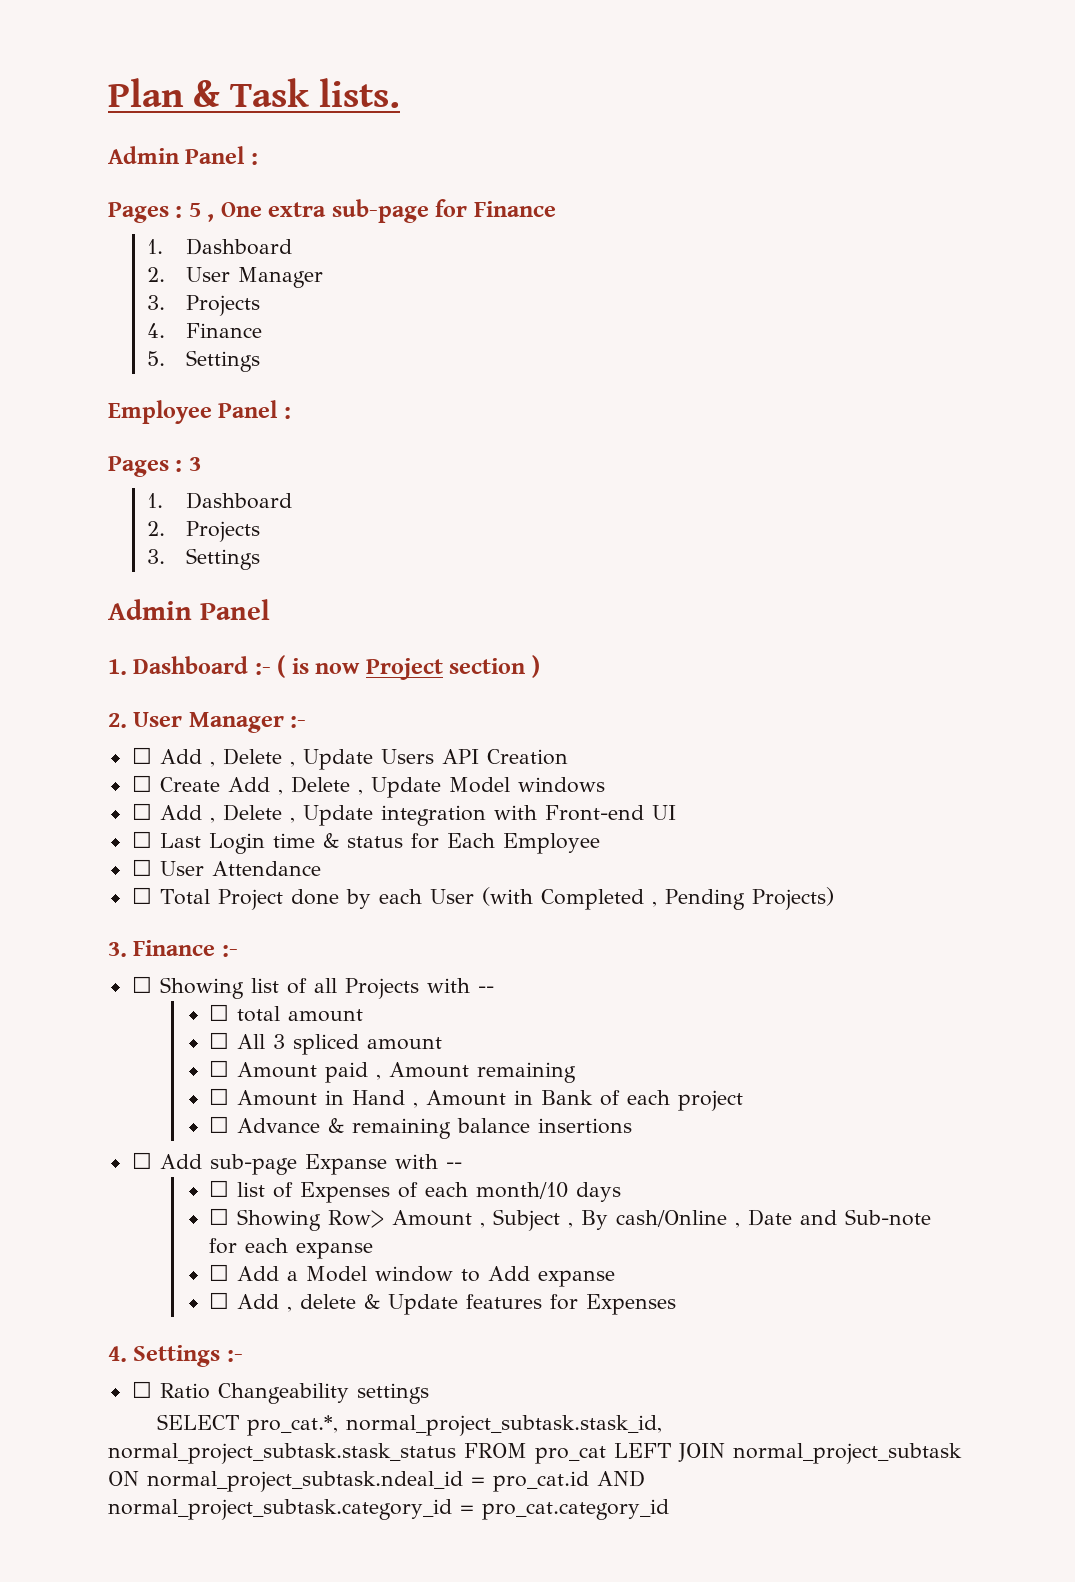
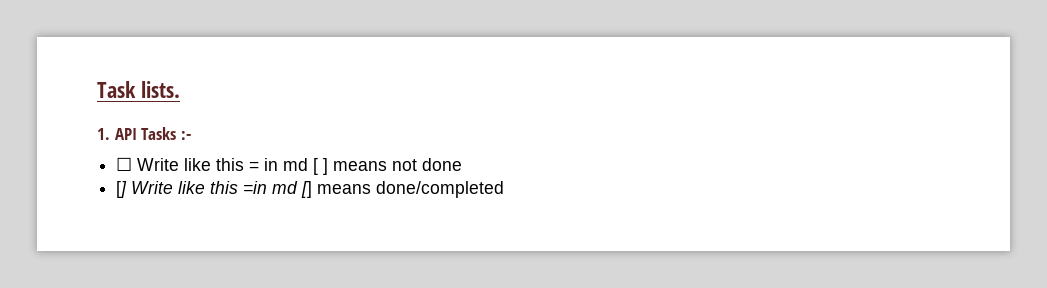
- Plan & Task lists.
+ Task lists.
- Admin Panel :
- Pages : 5 , One extra sub-page for Finance
- 1. Dashboard
- 2. User Manager
- 3. Projects
- 4. Finance
- 5. Settings
- Employee Panel :
- Pages : 3
- 1. Dashboard
- 2. Projects
- 3. Settings
- Admin Panel
- 1. Dashboard :- ( is now Project section )
- 2. User Manager :-
- ☐ Add , Delete , Update Users API Creation
- ☐ Create Add , Delete , Update Model windows
- ☐ Add , Delete , Update integration with Front-end UI
- ☐ Last Login time & status for Each Employee
- ☐ User Attendance
- ☐ Total Project done by each User (with Completed , Pending Projects)
- 3. Finance :-
- ☐ Showing list of all Projects with --
- ☐ total amount
- ☐ All 3 spliced amount
- ☐ Amount paid , Amount remaining
- ☐ Amount in Hand , Amount in Bank of each project
- ☐ Advance & remaining balance insertions
- ☐ Add sub-page Expanse with --
- ☐ list of Expenses of each month/10 days
- ☐ Showing Row> Amount , Subject , By cash/Online , Date and Sub-note for each expanse
- ☐ Add a Model window to Add expanse
- ☐ Add , delete & Update features for Expenses
- 4. Settings :-
- ☐ Ratio Changeability settings
- SELECT pro_cat.*, normal_project_subtask.stask_id, normal_project_subtask.stask_status FROM pro_cat LEFT JOIN normal_project_subtask ON normal_project_subtask.ndeal_id = pro_cat.id AND normal_project_subtask.category_id = pro_cat.category_id
+ 1. API Tasks :-
+ ☐ Write like this = in md [ ] means not done
+ [] Write like this =in md [] means done/completed

